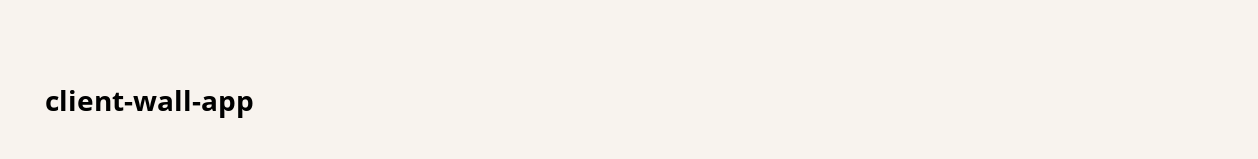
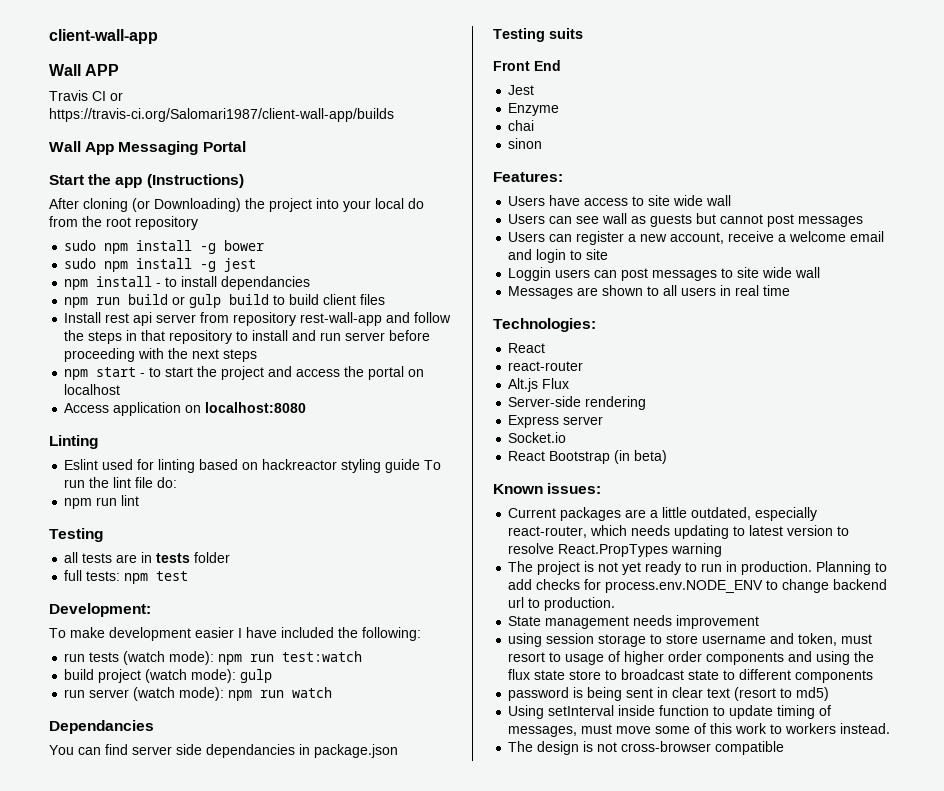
+ Wall APP
+ Travis CI or https://travis-ci.org/Salomari1987/client-wall-app/builds
+ Wall App Messaging Portal
+ Start the app (Instructions)
+ After cloning (or Downloading) the project into your local do from the root repository
+ sudo npm install -g bower
+ sudo npm install -g jest
+ npm install - to install dependancies
+ npm run build or gulp build to build client files
+ Install rest api server from repository rest-wall-app and follow the steps in that repository to install and run server before proceeding with the next steps
+ npm start - to start the project and access the portal on localhost
+ Access application on localhost:8080
+ Linting
+ Eslint used for linting based on hackreactor styling guide To run the lint file do:
+ npm run lint
+ Testing
+ all tests are in tests folder
+ full tests: npm test
+ Development:
+ To make development easier I have included the following:
+ run tests (watch mode): npm run test:watch
+ build project (watch mode): gulp
+ run server (watch mode): npm run watch
+ Dependancies
+ You can find server side dependancies in package.json
+ Testing suits
+ Front End
+ Jest
+ Enzyme
+ chai
+ sinon
+ Features:
+ Users have access to site wide wall
+ Users can see wall as guests but cannot post messages
+ Users can register a new account, receive a welcome email and login to site
+ Loggin users can post messages to site wide wall
+ Messages are shown to all users in real time
+ Technologies:
+ React
+ react-router
+ Alt.js Flux
+ Server-side rendering
+ Express server
+ Socket.io
+ React Bootstrap (in beta)
+ Known issues:
+ Current packages are a little outdated, especially react-router, which needs updating to latest version to resolve React.PropTypes warning
+ The project is not yet ready to run in production. Planning to add checks for process.env.NODE_ENV to change backend url to production.
+ State management needs improvement
+ using session storage to store username and token, must resort to usage of higher order components and using the flux state store to broadcast state to different components
+ password is being sent in clear text (resort to md5)
+ Using setInterval inside function to update timing of messages, must move some of this work to workers instead.
+ The design is not cross-browser compatible

